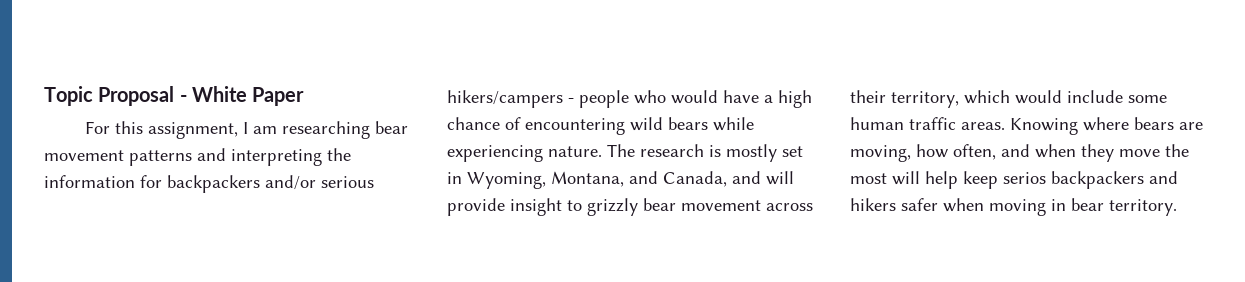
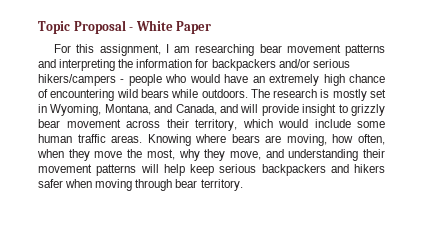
- For this assignment, I am researching bear movement patterns and interpreting the information for backpackers and/or serious hikers/campers - people who would have a high chance of encountering wild bears while experiencing nature.
+ For this assignment, I am researching bear movement patterns and interpreting the information for backpackers and/or serious hikers/campers - people who would have an extremely high chance of encountering wild bears while outdoors.
- Knowing where bears are moving, how often, and when they move the most will help keep serios backpackers and hikers safer when moving in bear territory.
+ Knowing where bears are moving, how often, when they move the most, why they move, and understanding their movement patterns will help keep serious backpackers and hikers safer when moving through bear territory.

